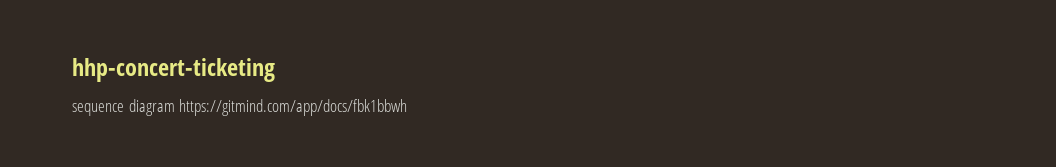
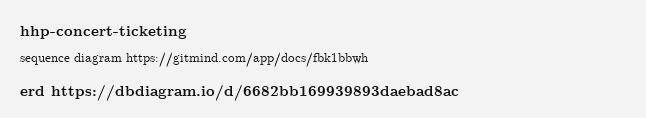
+ erd https://dbdiagram.io/d/6682bb169939893daebad8ac

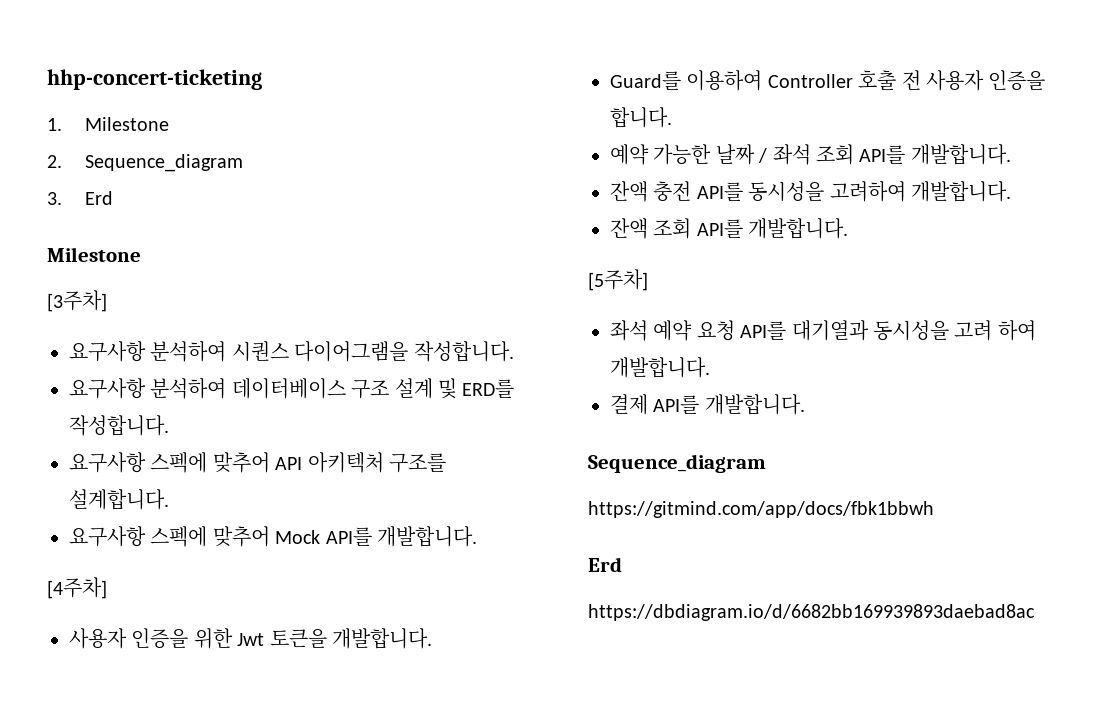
- sequence diagram https://gitmind.com/app/docs/fbk1bbwh
- erd https://dbdiagram.io/d/6682bb169939893daebad8ac
+ 1. Milestone
+ 2. Sequence_diagram
+ 3. Erd
+ Milestone
+ [3주차]
+ 요구사항 분석하여 시퀀스 다이어그램을 작성합니다.
+ 요구사항 분석하여 데이터베이스 구조 설계 및 ERD를 작성합니다.
+ 요구사항 스펙에 맞추어 API 아키텍처 구조를 설계합니다.
+ 요구사항 스펙에 맞추어 Mock API를 개발합니다.
+ [4주차]
+ 사용자 인증을 위한 Jwt 토큰을 개발합니다.
+ Guard를 이용하여 Controller 호출 전 사용자 인증을 합니다.
+ 예약 가능한 날짜 / 좌석 조회 API를 개발합니다.
+ 잔액 충전 API를 동시성을 고려하여 개발합니다.
+ 잔액 조회 API를 개발합니다.
+ [5주차]
+ 좌석 예약 요청 API를 대기열과 동시성을 고려 하여 개발합니다.
+ 결제 API를 개발합니다.
+ Sequence_diagram
+ https://gitmind.com/app/docs/fbk1bbwh
+ Erd
+ https://dbdiagram.io/d/6682bb169939893daebad8ac

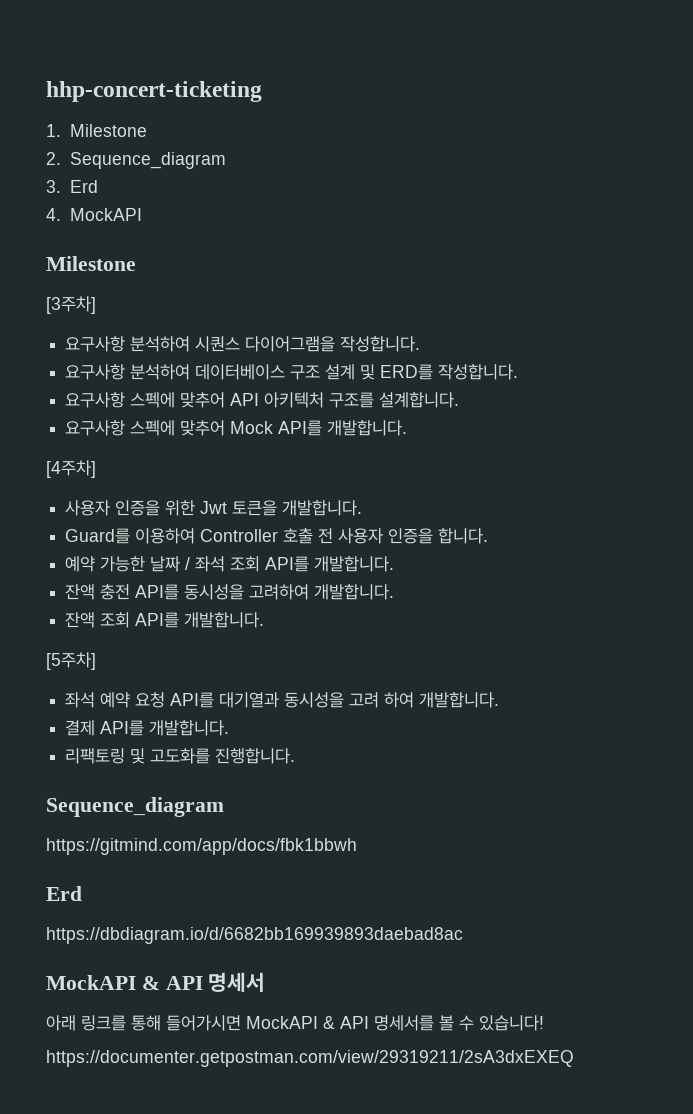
+ 4. MockAPI
+ 리팩토링 및 고도화를 진행합니다.
+ MockAPI & API 명세서
+ 아래 링크를 통해 들어가시면 MockAPI & API 명세서를 볼 수 있습니다!
+ https://documenter.getpostman.com/view/29319211/2sA3dxEXEQ

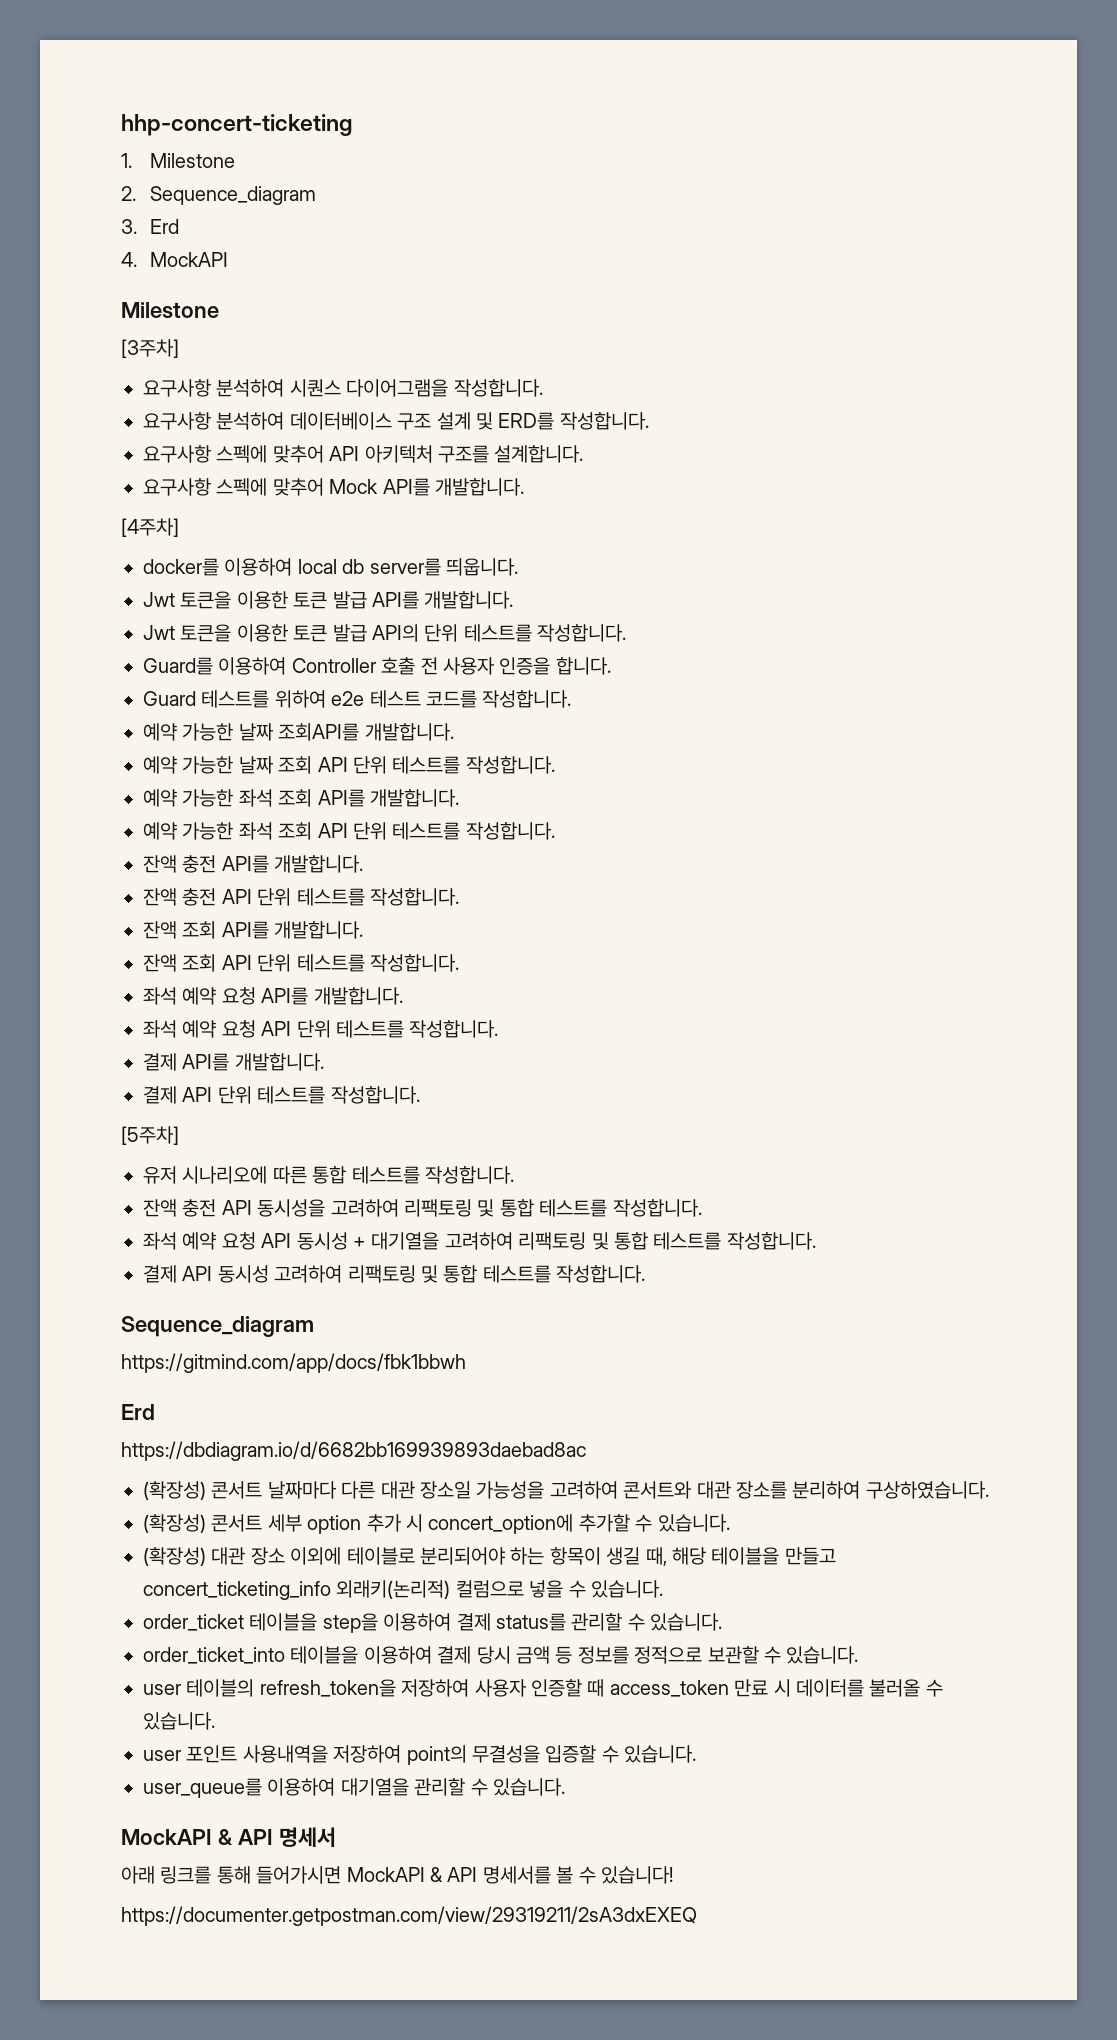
- 사용자 인증을 위한 Jwt 토큰을 개발합니다.
+ docker를 이용하여 local db server를 띄웁니다.
+ Jwt 토큰을 이용한 토큰 발급 API를 개발합니다.
+ Jwt 토큰을 이용한 토큰 발급 API의 단위 테스트를 작성합니다.
- 예약 가능한 날짜 / 좌석 조회 API를 개발합니다.
+ Guard 테스트를 위하여 e2e 테스트 코드를 작성합니다.
+ 예약 가능한 날짜 조회API를 개발합니다.
+ 예약 가능한 날짜 조회 API 단위 테스트를 작성합니다.
+ 예약 가능한 좌석 조회 API를 개발합니다.
+ 예약 가능한 좌석 조회 API 단위 테스트를 작성합니다.
- 잔액 충전 API를 동시성을 고려하여 개발합니다.
+ 잔액 충전 API를 개발합니다.
+ 잔액 충전 API 단위 테스트를 작성합니다.
  잔액 조회 API를 개발합니다.
+ 잔액 조회 API 단위 테스트를 작성합니다.
+ 좌석 예약 요청 API를 개발합니다.
+ 좌석 예약 요청 API 단위 테스트를 작성합니다.
+ 결제 API를 개발합니다.
+ 결제 API 단위 테스트를 작성합니다.
  [5주차]
- 좌석 예약 요청 API를 대기열과 동시성을 고려 하여 개발합니다.
- 결제 API를 개발합니다.
- 리팩토링 및 고도화를 진행합니다.
+ 유저 시나리오에 따른 통합 테스트를 작성합니다.
+ 잔액 충전 API 동시성을 고려하여 리팩토링 및 통합 테스트를 작성합니다.
+ 좌석 예약 요청 API 동시성 + 대기열을 고려하여 리팩토링 및 통합 테스트를 작성합니다.
+ 결제 API 동시성 고려하여 리팩토링 및 통합 테스트를 작성합니다.
  Sequence_diagram
  https://gitmind.com/app/docs/fbk1bbwh
  Erd
  https://dbdiagram.io/d/6682bb169939893daebad8ac
+ (확장성) 콘서트 날짜마다 다른 대관 장소일 가능성을 고려하여 콘서트와 대관 장소를 분리하여 구상하였습니다.
+ (확장성) 콘서트 세부 option 추가 시 concert_option에 추가할 수 있습니다.
+ (확장성) 대관 장소 이외에 테이블로 분리되어야 하는 항목이 생길 때, 해당 테이블을 만들고 concert_ticketing_info 외래키(논리적) 컬럼으로 넣을 수 있습니다.
+ order_ticket 테이블을 step을 이용하여 결제 status를 관리할 수 있습니다.
+ order_ticket_into 테이블을 이용하여 결제 당시 금액 등 정보를 정적으로 보관할 수 있습니다.
+ user 테이블의 refresh_token을 저장하여 사용자 인증할 때 access_token 만료 시 데이터를 불러올 수 있습니다.
+ user 포인트 사용내역을 저장하여 point의 무결성을 입증할 수 있습니다.
+ user_queue를 이용하여 대기열을 관리할 수 있습니다.

